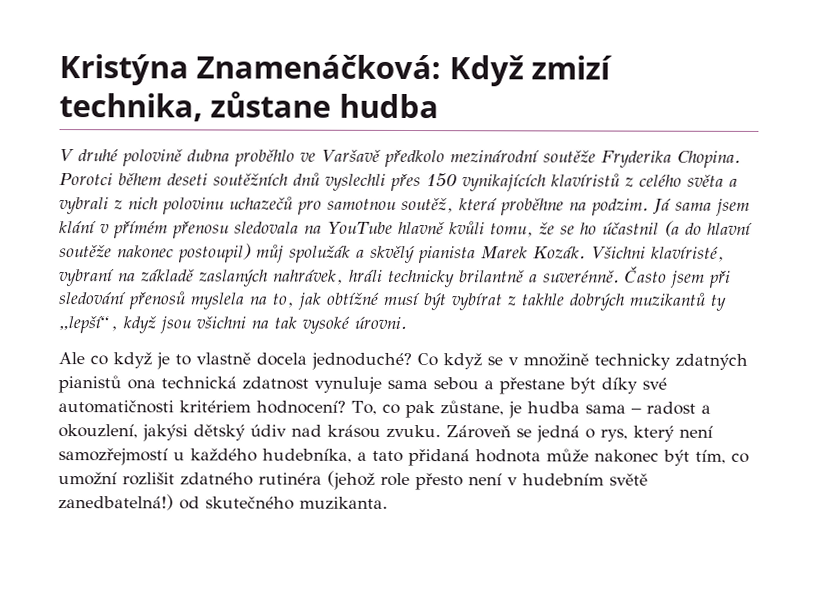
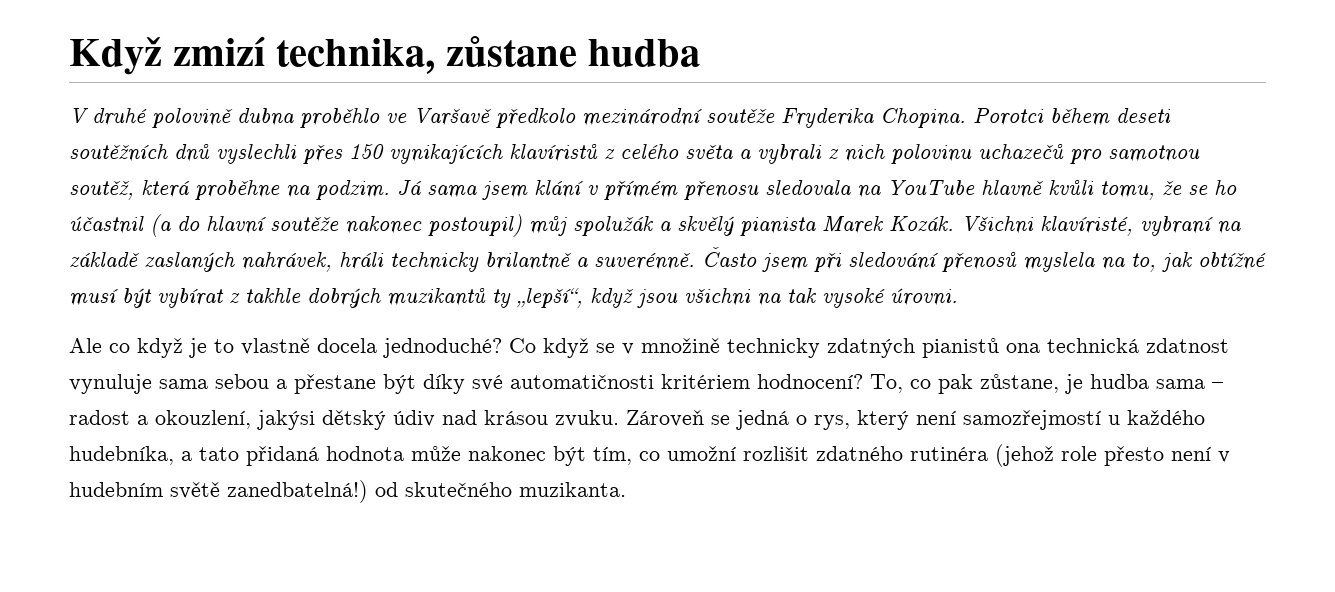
- Kristýna Znamenáčková: Když zmizí technika, zůstane hudba
+ Když zmizí technika, zůstane hudba

